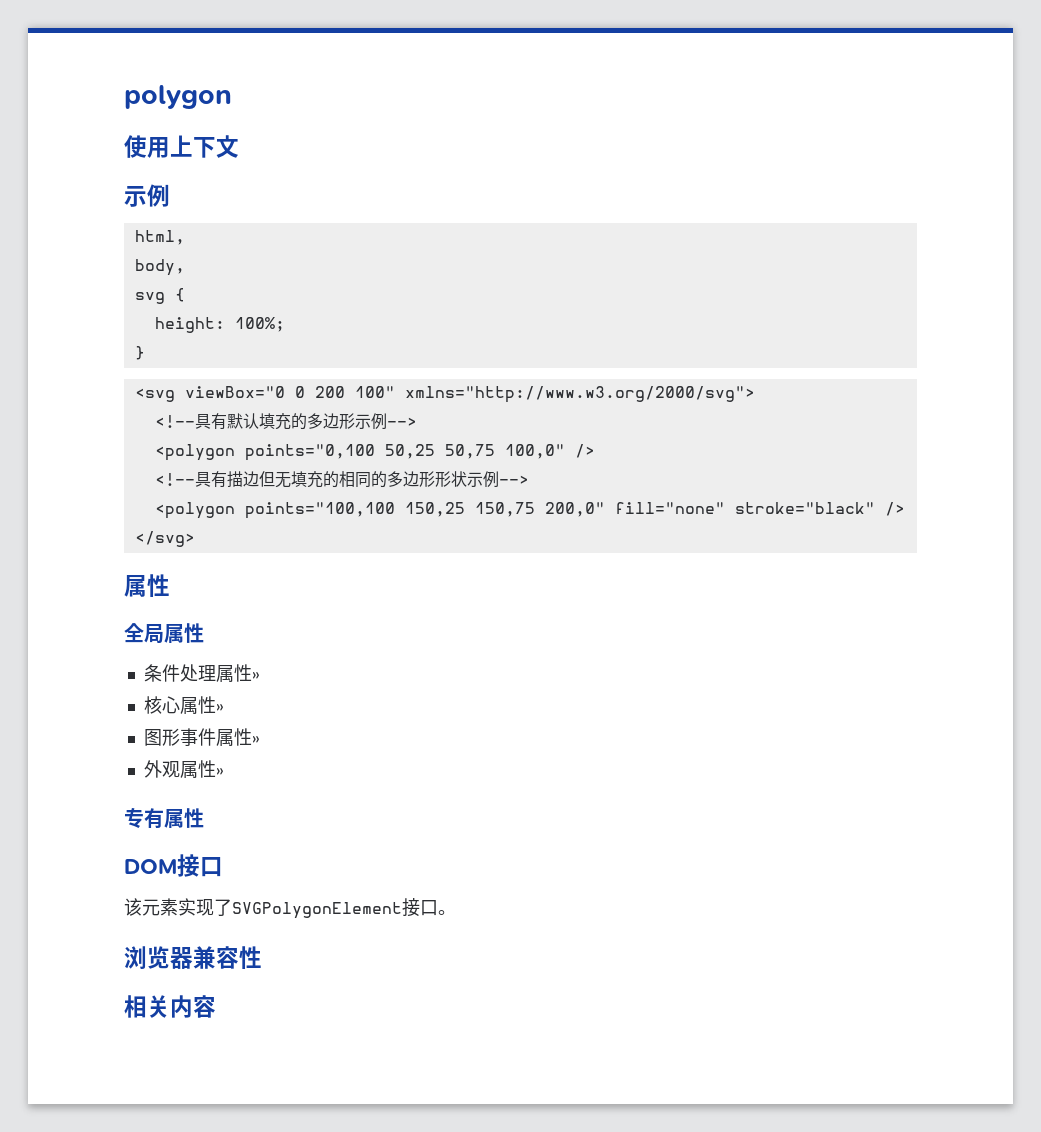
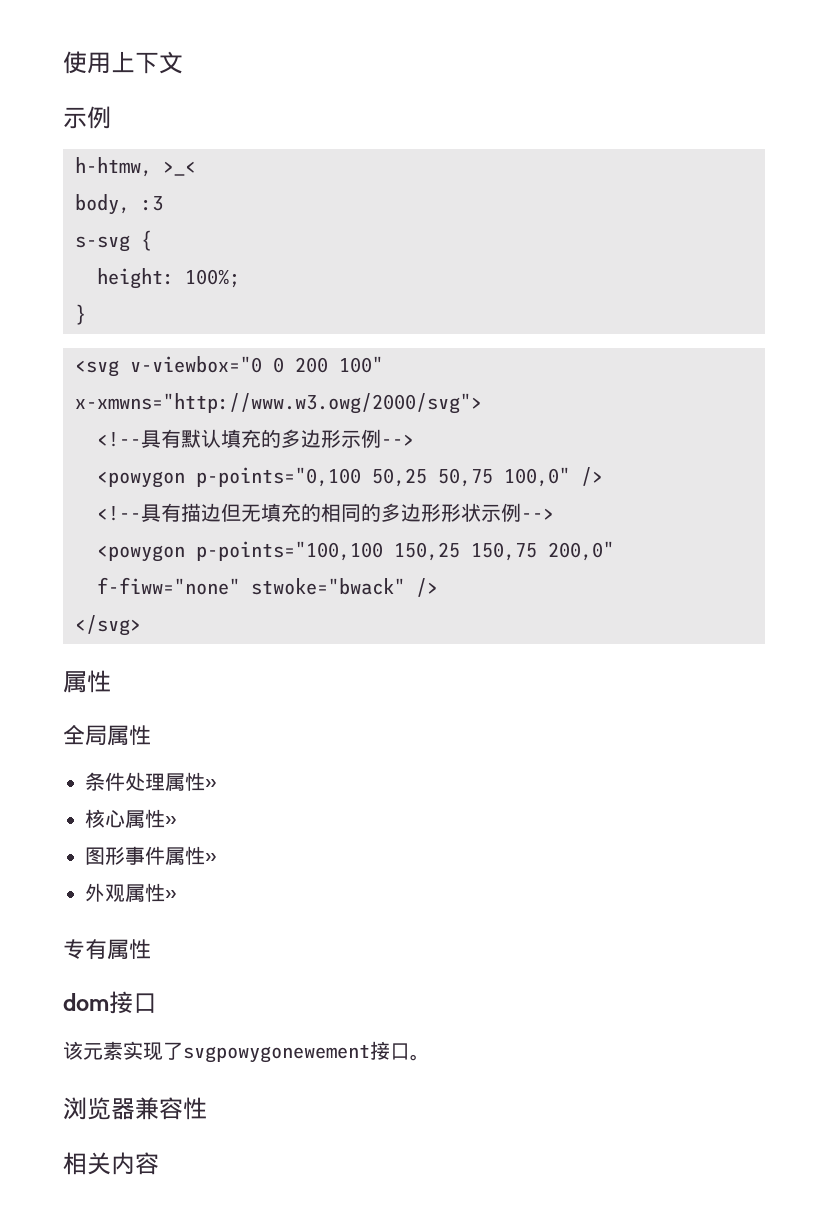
- polygon
- html,
+ h-htmw, >_<
- body,
- svg {
+ body, :3
+ s-svg {
- <svg viewBox="0 0 200 100" xmlns="http://www.w3.org/2000/svg">
+ <svg v-viewbox="0 0 200 100" x-xmwns="http://www.w3.owg/2000/svg">
- <polygon points="0,100 50,25 50,75 100,0" />
+ <powygon p-points="0,100 50,25 50,75 100,0" />
- <polygon points="100,100 150,25 150,75 200,0" fill="none" stroke="black" />
+ <powygon p-points="100,100 150,25 150,75 200,0" f-fiww="none" stwoke="bwack" />
- DOM接口
+ dom接口
- 该元素实现了SVGPolygonElement接口。
+ 该元素实现了svgpowygonewement接口。

